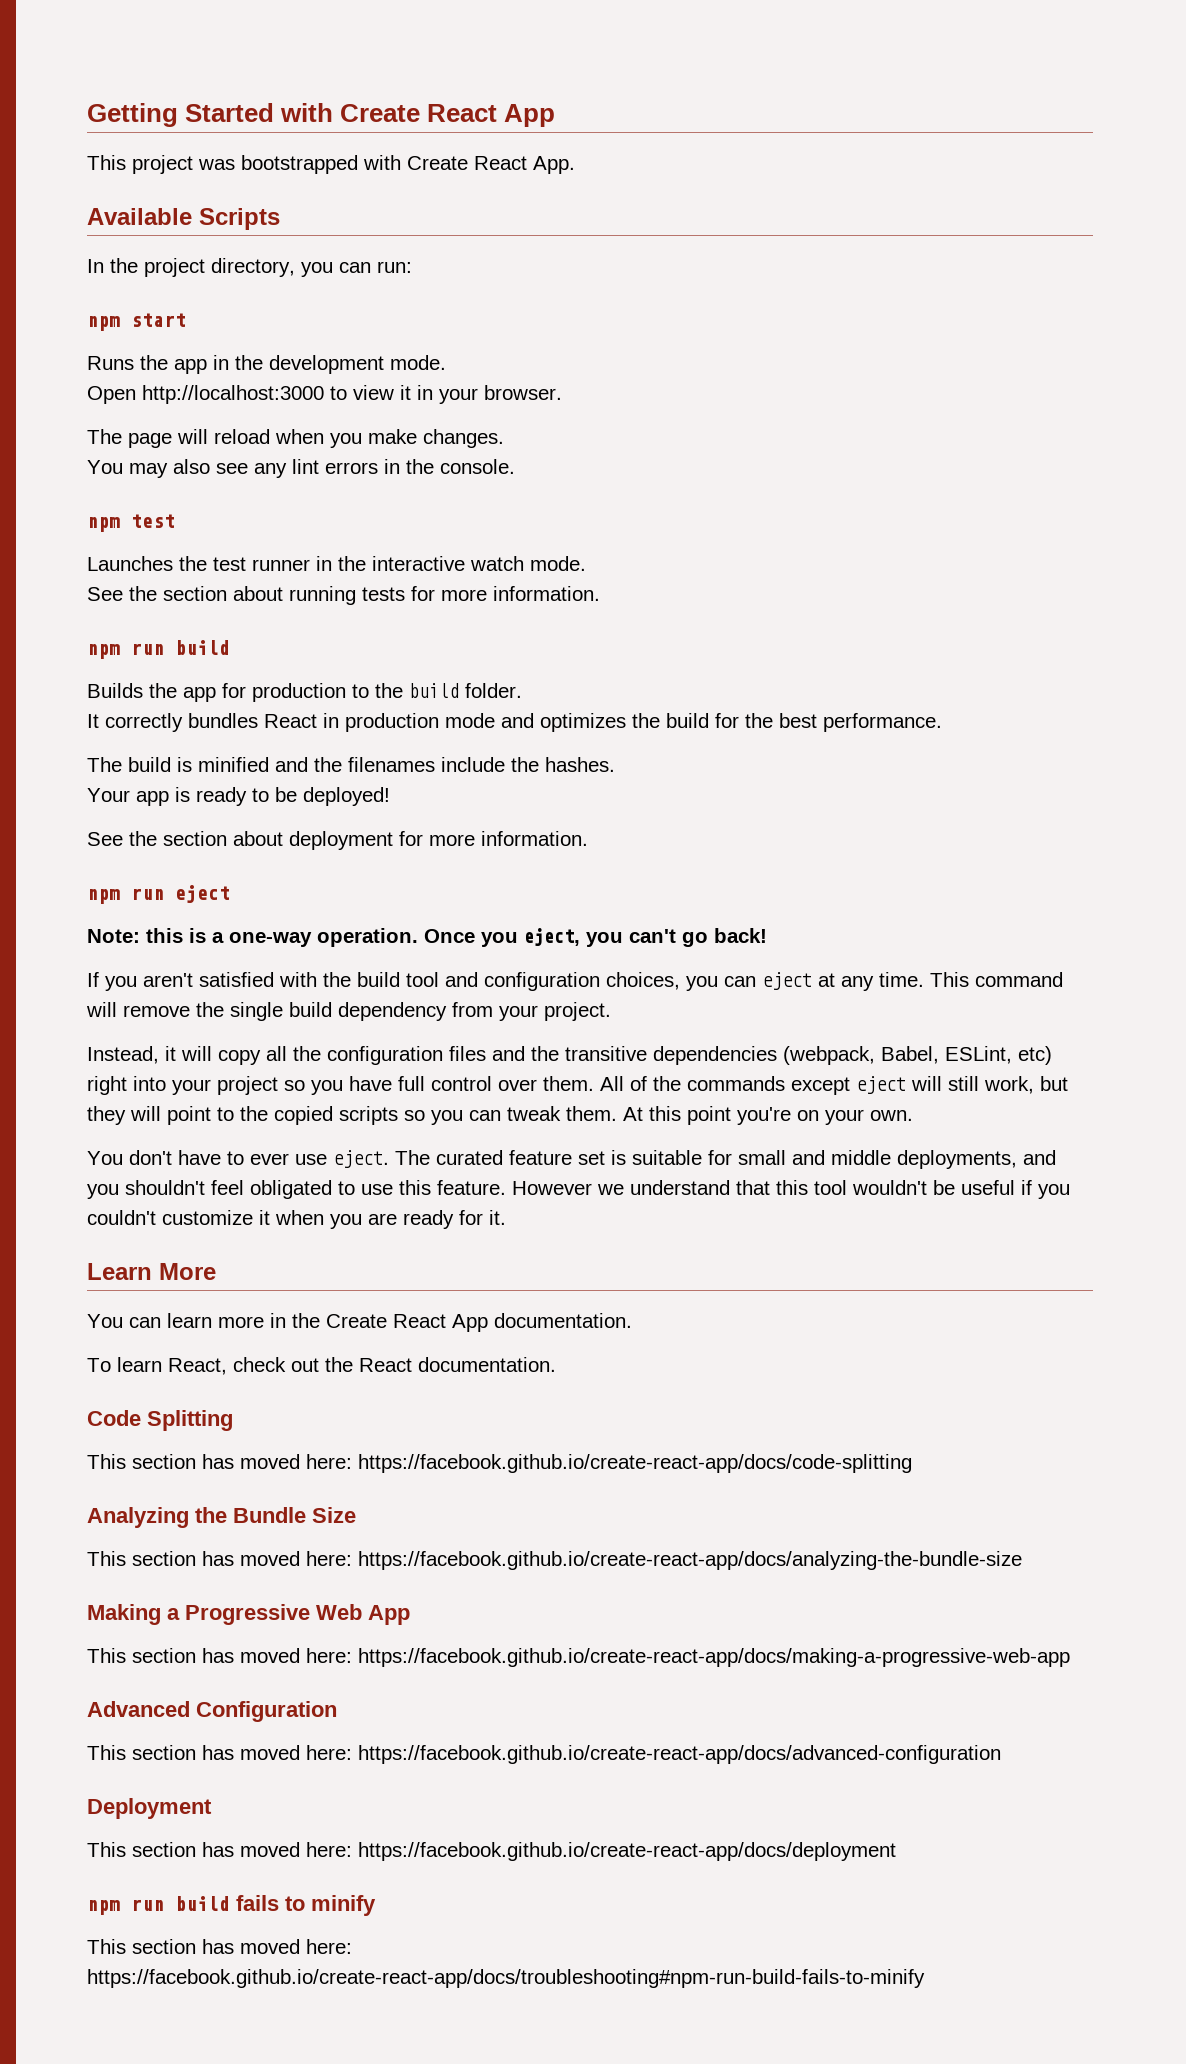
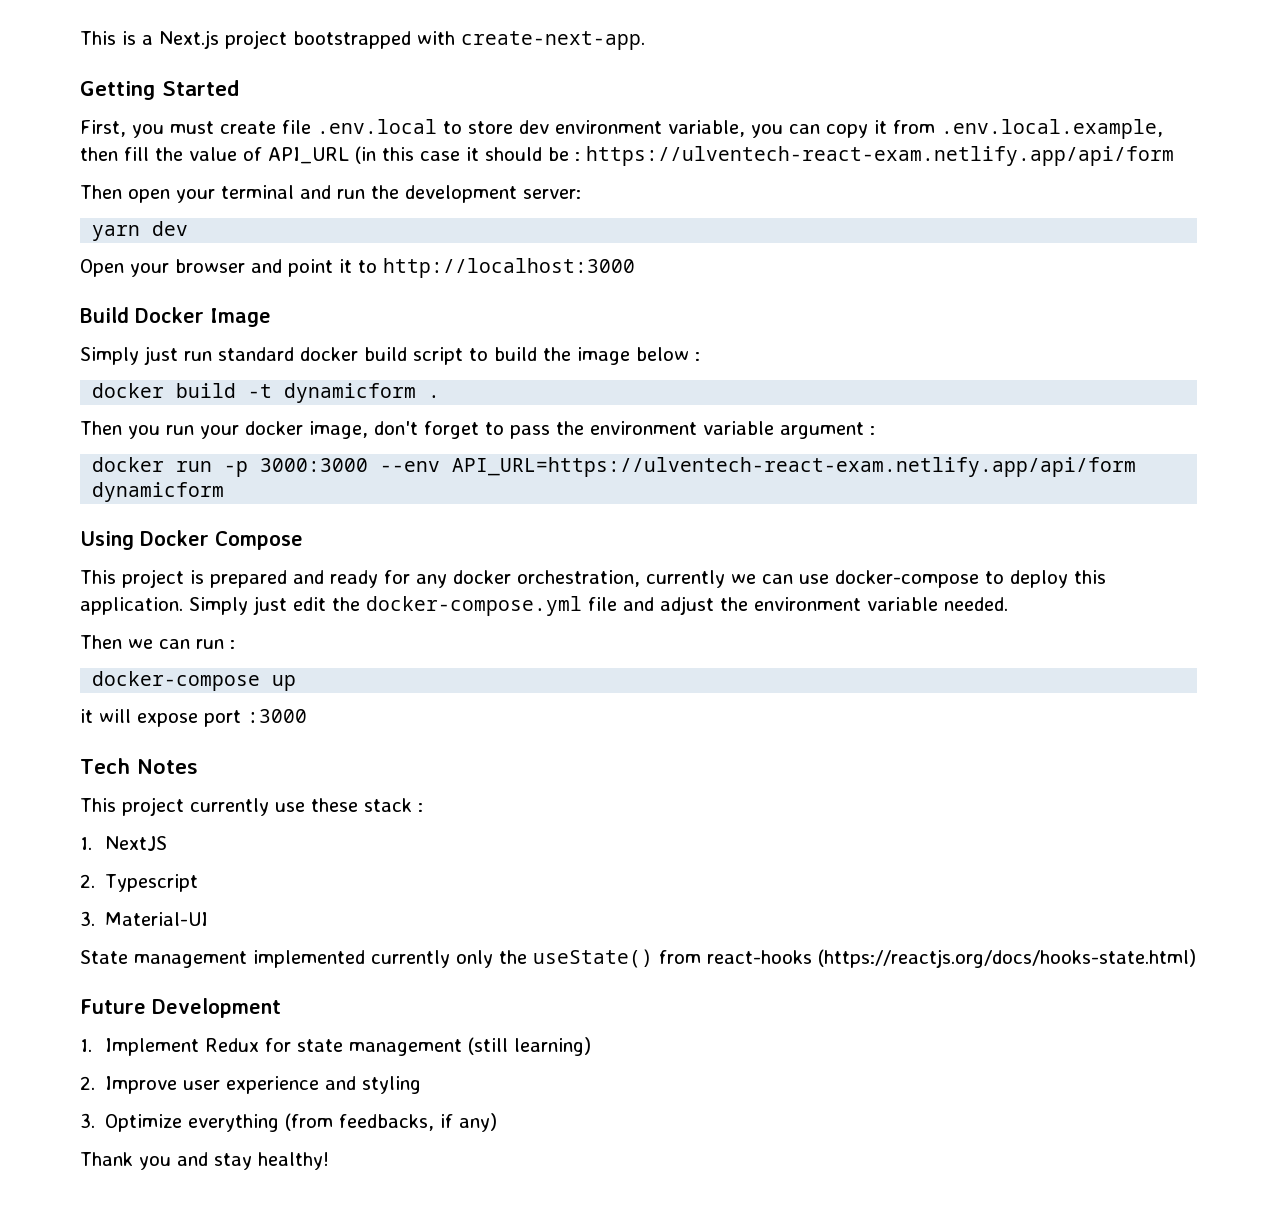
- Getting Started with Create React App
- This project was bootstrapped with Create React App.
- Available Scripts
- In the project directory, you can run:
- npm start
- Runs the app in the development mode.
- Open http://localhost:3000 to view it in your browser.
- The page will reload when you make changes.
- You may also see any lint errors in the console.
- npm test
- Launches the test runner in the interactive watch mode.
- See the section about running tests for more information.
- npm run build
- Builds the app for production to the build folder.
- It correctly bundles React in production mode and optimizes the build for the best performance.
- The build is minified and the filenames include the hashes.
- Your app is ready to be deployed!
- See the section about deployment for more information.
- npm run eject
- Note: this is a one-way operation. Once you eject, you can't go back!
- If you aren't satisfied with the build tool and configuration choices, you can eject at any time. This command will remove the single build dependency from your project.
- Instead, it will copy all the configuration files and the transitive dependencies (webpack, Babel, ESLint, etc) right into your project so you have full control over them. All of the commands except eject will still work, but they will point to the copied scripts so you can tweak them. At this point you're on your own.
- You don't have to ever use eject. The curated feature set is suitable for small and middle deployments, and you shouldn't feel obligated to use this feature. However we understand that this tool wouldn't be useful if you couldn't customize it when you are ready for it.
- Learn More
- You can learn more in the Create React App documentation.
- To learn React, check out the React documentation.
- Code Splitting
- This section has moved here: https://facebook.github.io/create-react-app/docs/code-splitting
- Analyzing the Bundle Size
- This section has moved here: https://facebook.github.io/create-react-app/docs/analyzing-the-bundle-size
- Making a Progressive Web App
- This section has moved here: https://facebook.github.io/create-react-app/docs/making-a-progressive-web-app
- Advanced Configuration
- This section has moved here: https://facebook.github.io/create-react-app/docs/advanced-configuration
- Deployment
- This section has moved here: https://facebook.github.io/create-react-app/docs/deployment
- npm run build fails to minify
- This section has moved here: https://facebook.github.io/create-react-app/docs/troubleshooting#npm-run-build-fails-to-minify
+ This is a Next.js project bootstrapped with create-next-app.
+ Getting Started
+ First, you must create file .env.local to store dev environment variable, you can copy it from .env.local.example, then fill the value of API_URL (in this case it should be : https://ulventech-react-exam.netlify.app/api/form
+ Then open your terminal and run the development server:
+ yarn dev
+ Open your browser and point it to http://localhost:3000
+ Build Docker Image
+ Simply just run standard docker build script to build the image below :
+ docker build -t dynamicform .
+ Then you run your docker image, don't forget to pass the environment variable argument :
+ docker run -p 3000:3000 --env API_URL=https://ulventech-react-exam.netlify.app/api/form dynamicform
+ Using Docker Compose
+ This project is prepared and ready for any docker orchestration, currently we can use docker-compose to deploy this application. Simply just edit the docker-compose.yml file and adjust the environment variable needed.
+ Then we can run :
+ docker-compose up
+ it will expose port :3000
+ Tech Notes
+ This project currently use these stack :
+ 1. NextJS
+ 2. Typescript
+ 3. Material-UI
+ State management implemented currently only the useState() from react-hooks (https://reactjs.org/docs/hooks-state.html)
+ Future Development
+ 1. Implement Redux for state management (still learning)
+ 2. Improve user experience and styling
+ 3. Optimize everything (from feedbacks, if any)
+ Thank you and stay healthy!

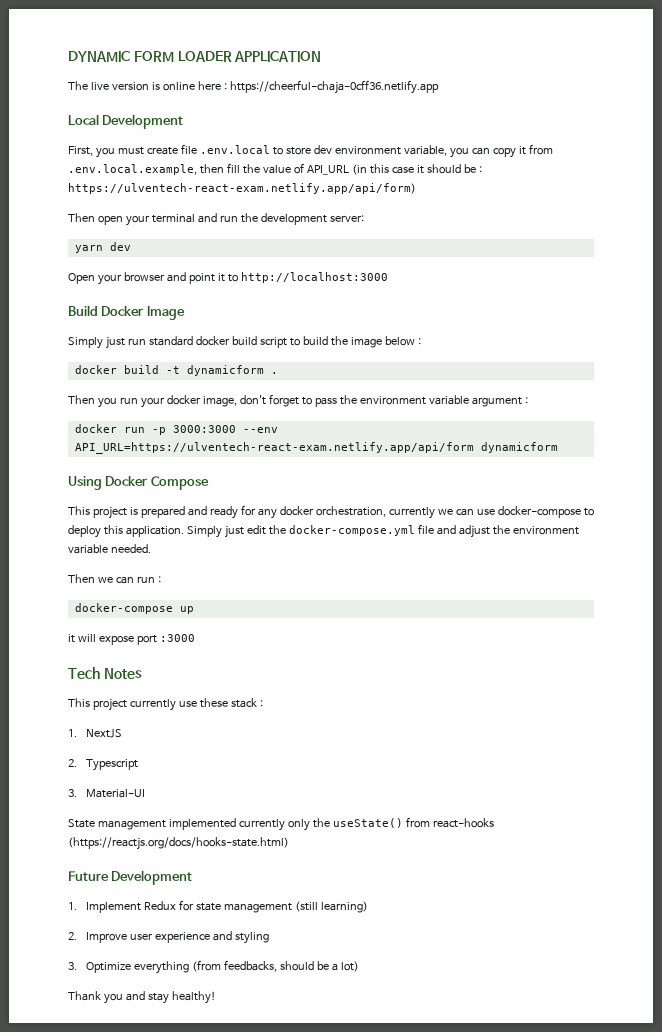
- This is a Next.js project bootstrapped with create-next-app.
- Getting Started
+ DYNAMIC FORM LOADER APPLICATION
+ The live version is online here : https://cheerful-chaja-0cff36.netlify.app
+ Local Development
- First, you must create file .env.local to store dev environment variable, you can copy it from .env.local.example, then fill the value of API_URL (in this case it should be : https://ulventech-react-exam.netlify.app/api/form
+ First, you must create file .env.local to store dev environment variable, you can copy it from .env.local.example, then fill the value of API_URL (in this case it should be : https://ulventech-react-exam.netlify.app/api/form)
- 3. Optimize everything (from feedbacks, if any)
+ 3. Optimize everything (from feedbacks, should be a lot)

